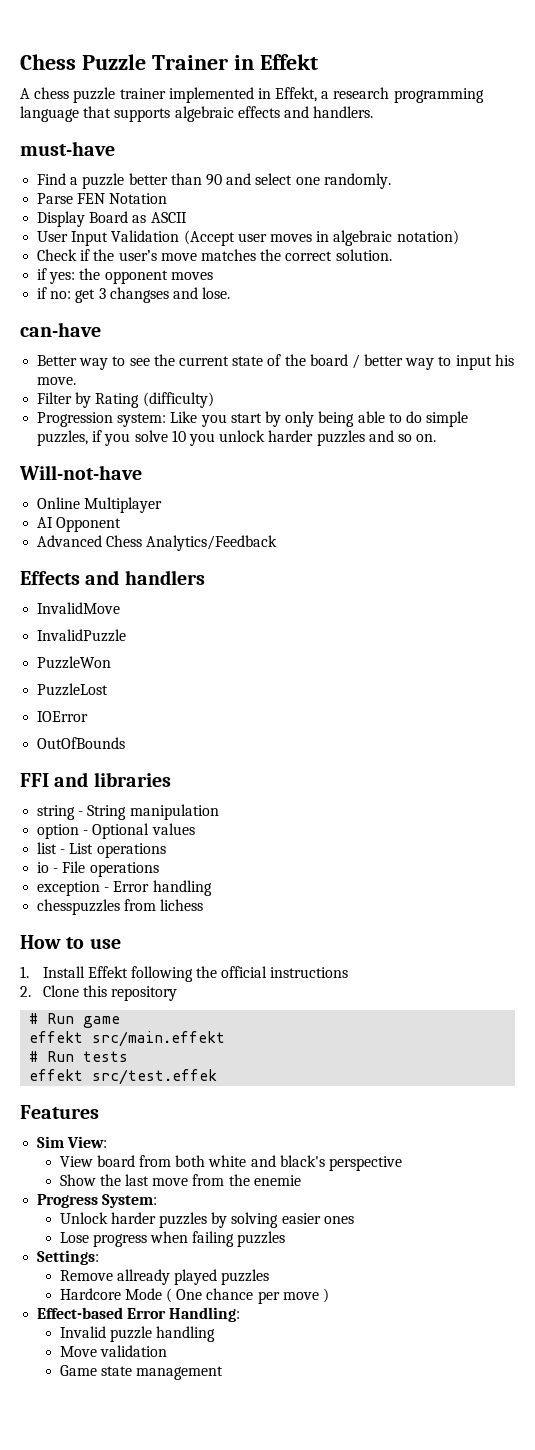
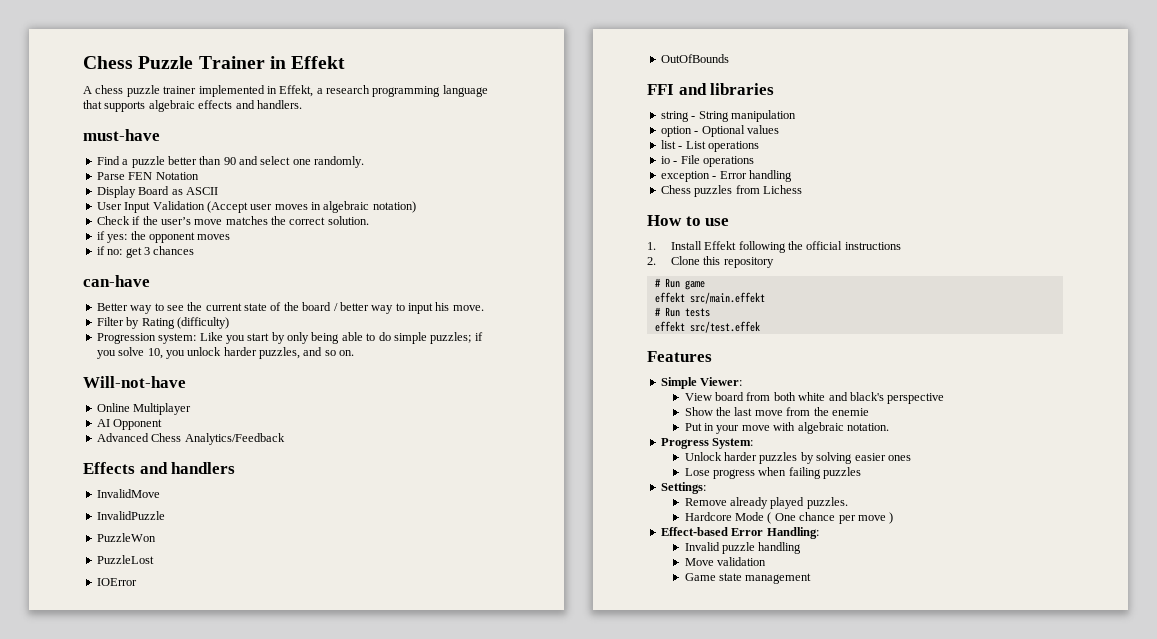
- if no: get 3 changses and lose.
+ if no: get 3 chances
- Progression system: Like you start by only being able to do simple puzzles, if you solve 10 you unlock harder puzzles and so on.
+ Progression system: Like you start by only being able to do simple puzzles; if you solve 10, you unlock harder puzzles, and so on.
- chesspuzzles from lichess
+ Chess puzzles from Lichess
- Sim View:
+ Simple Viewer:
+ Put in your move with algebraic notation.
- Remove allready played puzzles
+ Remove already played puzzles.

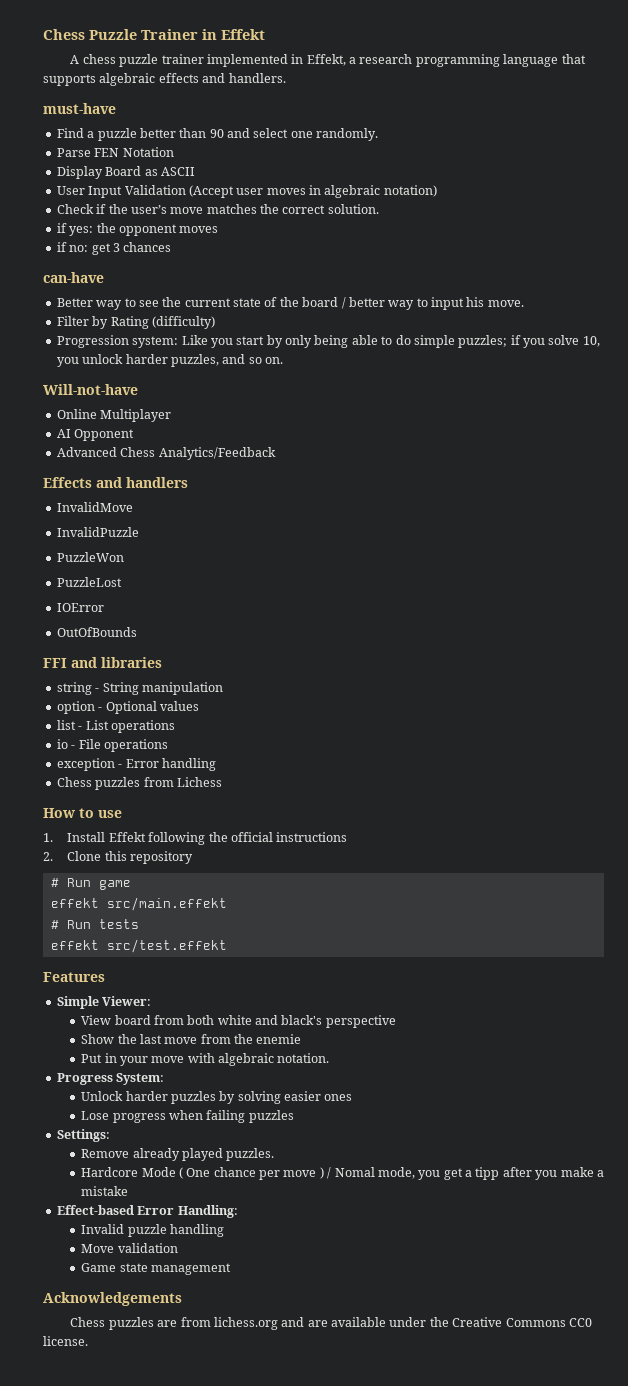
- effekt src/test.effek
+ effekt src/test.effekt
- Hardcore Mode ( One chance per move )
+ Hardcore Mode ( One chance per move ) / Nomal mode, you get a tipp after you make a mistake
+ Acknowledgements
+ Chess puzzles are from lichess.org and are available under the Creative Commons CC0 license.

